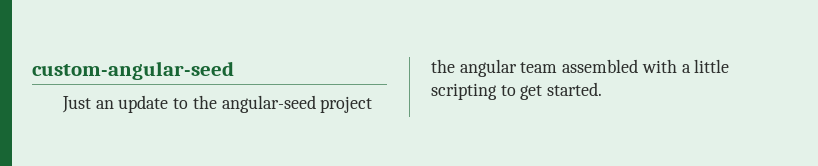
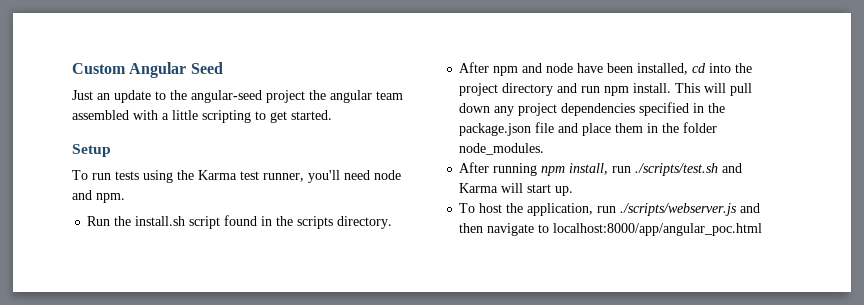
- custom-angular-seed
+ Custom Angular Seed
+ Setup
+ To run tests using the Karma test runner, you'll need node and npm.
+ Run the install.sh script found in the scripts directory.
+ After npm and node have been installed, cd into the project directory and run npm install. This will pull down any project dependencies specified in the package.json file and place them in the folder node_modules.
+ After running npm install, run ./scripts/test.sh and Karma will start up.
+ To host the application, run ./scripts/webserver.js and then navigate to localhost:8000/app/angular_poc.html

